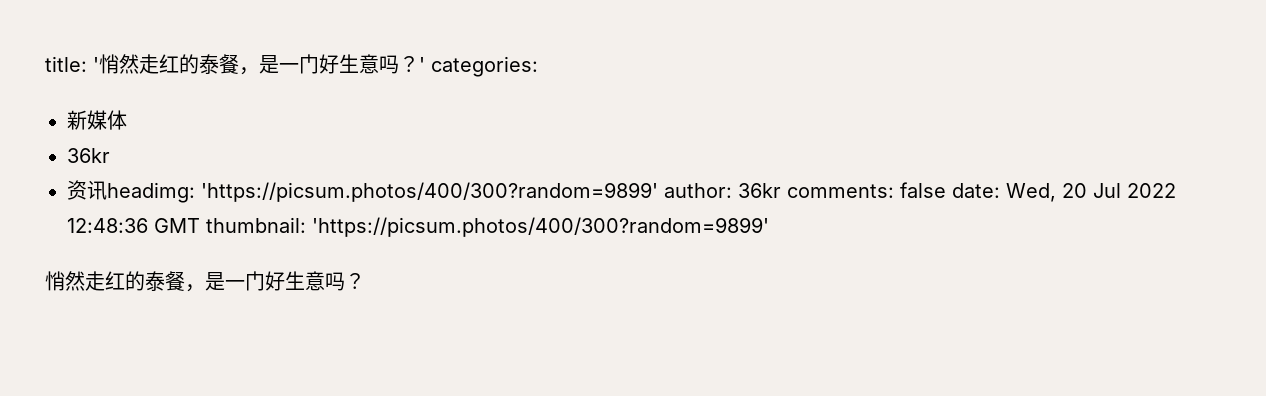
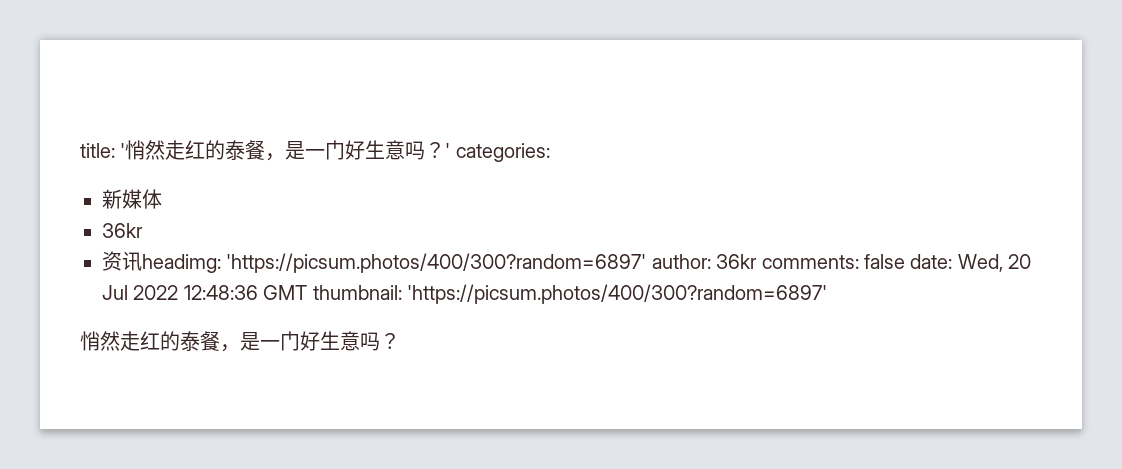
- 资讯headimg: 'https://picsum.photos/400/300?random=9899' author: 36kr comments: false date: Wed, 20 Jul 2022 12:48:36 GMT thumbnail: 'https://picsum.photos/400/300?random=9899'
+ 资讯headimg: 'https://picsum.photos/400/300?random=6897' author: 36kr comments: false date: Wed, 20 Jul 2022 12:48:36 GMT thumbnail: 'https://picsum.photos/400/300?random=6897'

